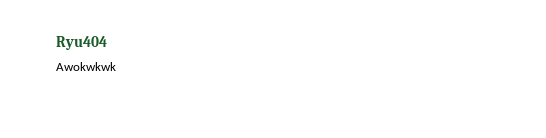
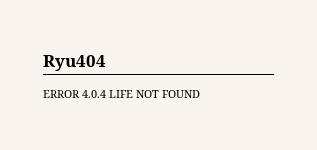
- Awokwkwk
+ ERROR 4.0.4 LIFE NOT FOUND

